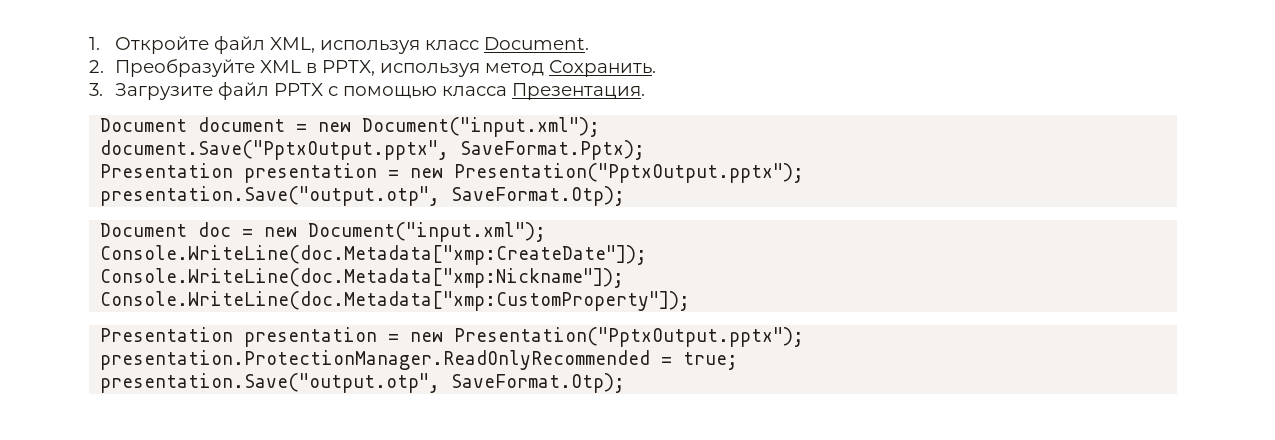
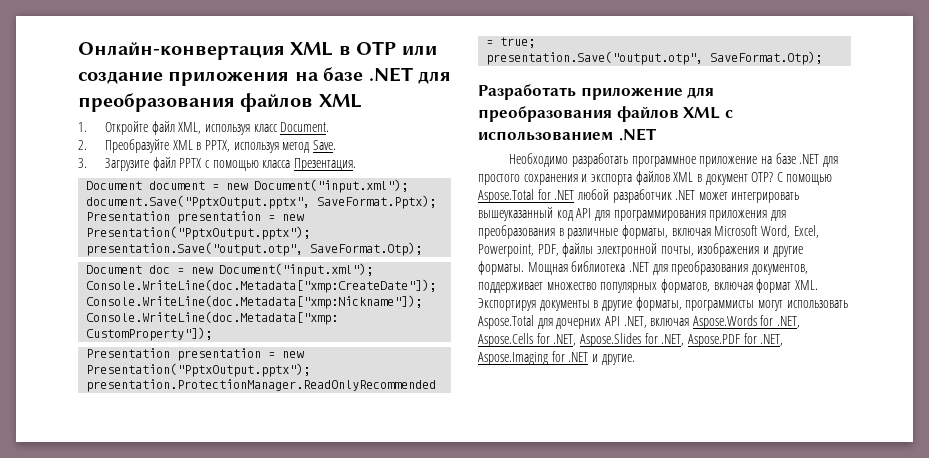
+ Онлайн-конвертация XML в OTP или создание приложения на базе .NET для преобразования файлов XML
- 2. Преобразуйте XML в PPTX, используя метод Сохранить.
+ 2. Преобразуйте XML в PPTX, используя метод Save.
+ Разработать приложение для преобразования файлов XML с использованием .NET
+ Необходимо разработать программное приложение на базе .NET для простого сохранения и экспорта файлов XML в документ OTP? С помощью Aspose.Total for .NET любой разработчик .NET может интегрировать вышеуказанный код API для программирования приложения для преобразования в различные форматы, включая Microsoft Word, Excel, Powerpoint, PDF, файлы электронной почты, изображения и другие форматы. Мощная библиотека .NET для преобразования документов, поддерживает множество популярных форматов, включая формат XML. Экспортируя документы в другие форматы, программисты могут использовать Aspose.Total для дочерних API .NET, включая Aspose.Words for .NET, Aspose.Cells for .NET, Aspose.Slides for .NET, Aspose.PDF for .NET, Aspose.Imaging for .NET и другие.

